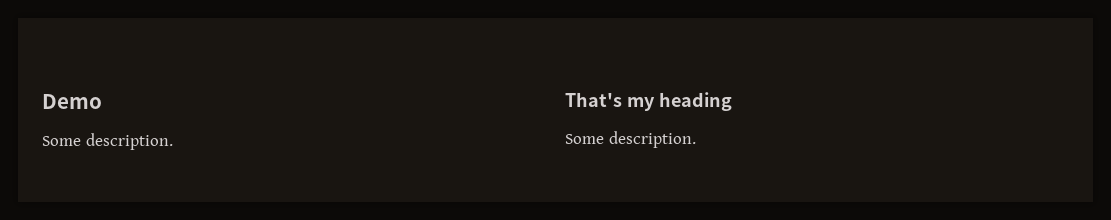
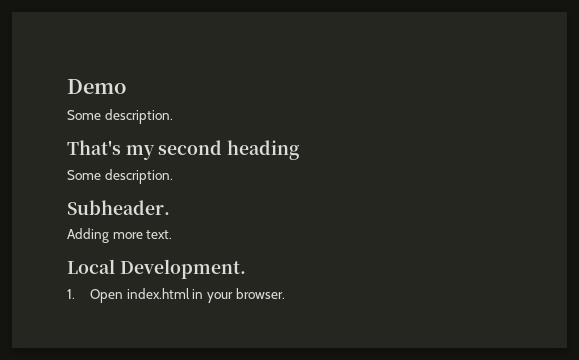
- That's my heading
+ That's my second heading
+ Subheader.
+ Adding more text.
+ Local Development.
+ 1. Open index.html in your browser.

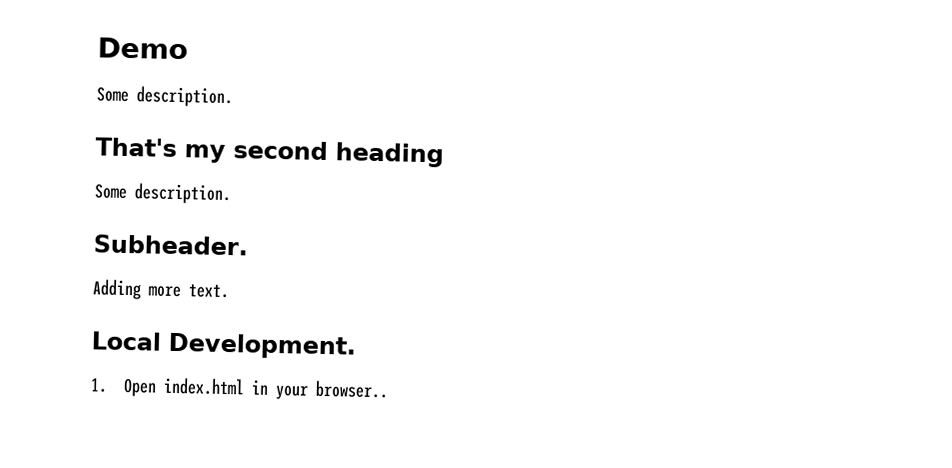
- 1. Open index.html in your browser.
+ 1. Open index.html in your browser..

